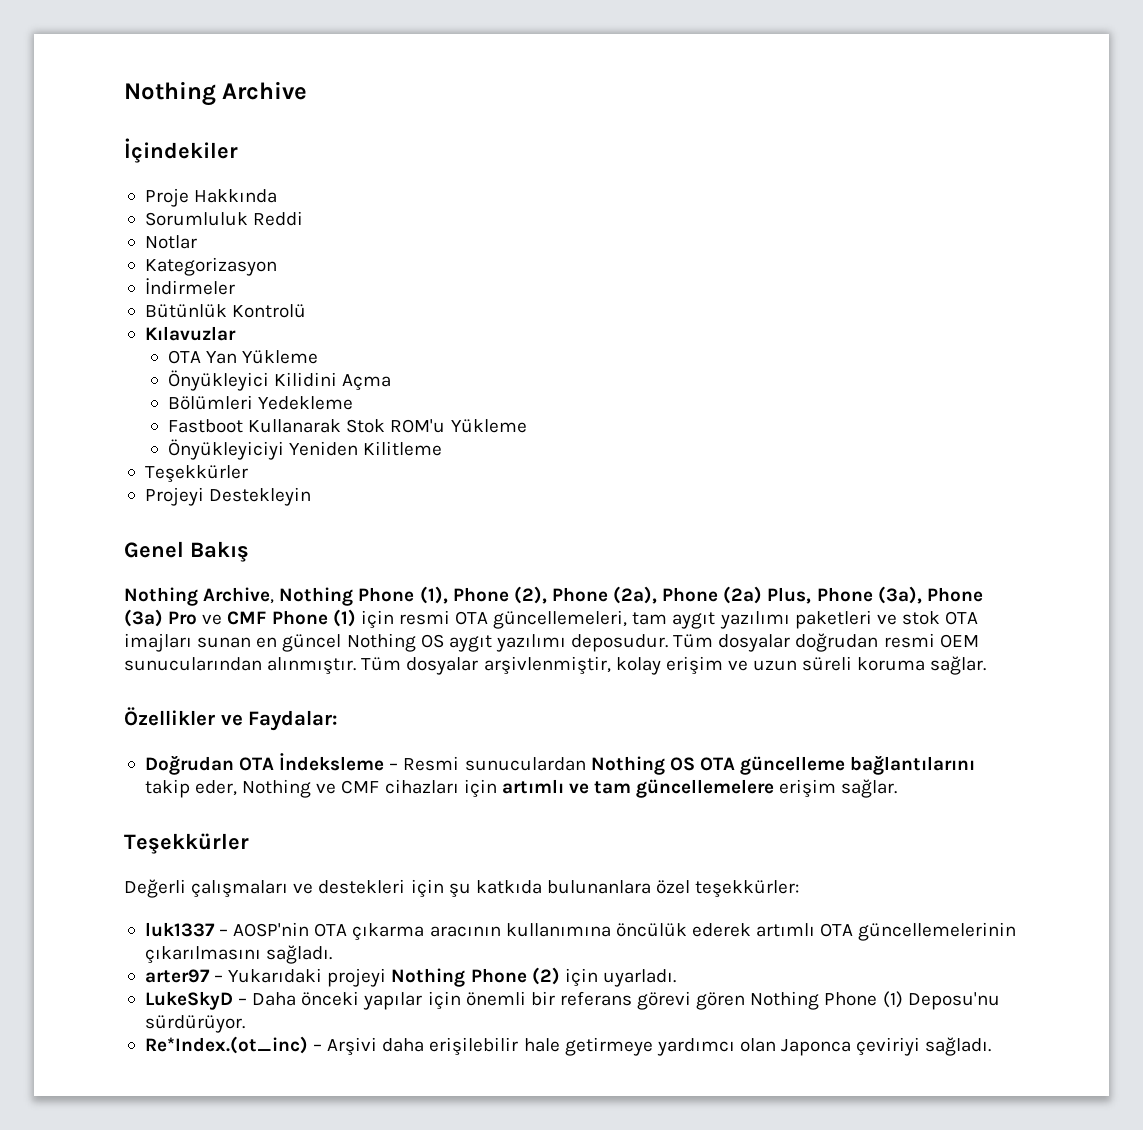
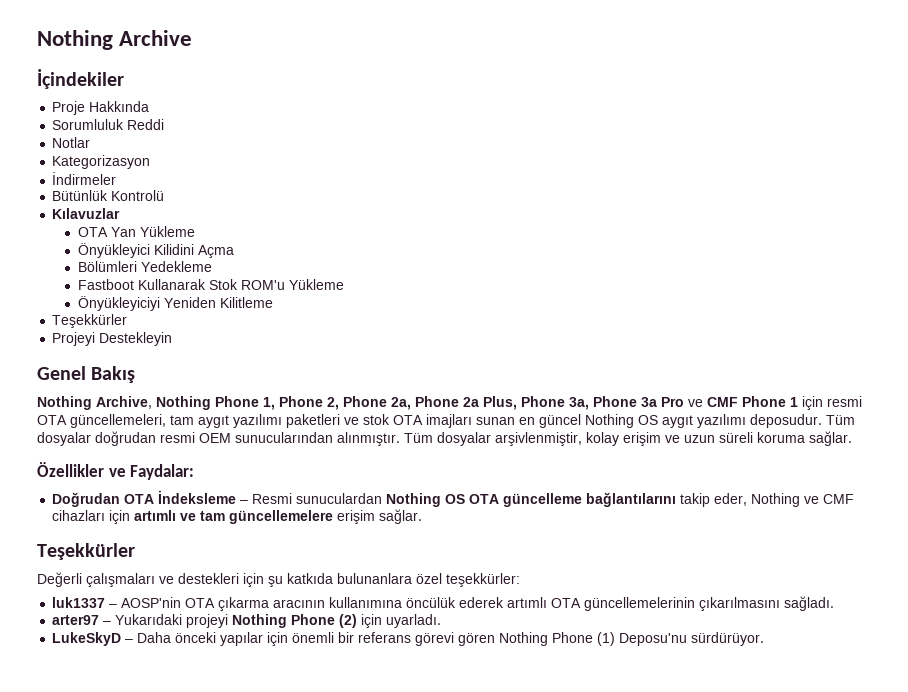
- Nothing Archive, Nothing Phone (1), Phone (2), Phone (2a), Phone (2a) Plus, Phone (3a), Phone (3a) Pro ve CMF Phone (1) için resmi OTA güncellemeleri, tam aygıt yazılımı paketleri ve stok OTA imajları sunan en güncel Nothing OS aygıt yazılımı deposudur.
+ Nothing Archive, Nothing Phone 1, Phone 2, Phone 2a, Phone 2a Plus, Phone 3a, Phone 3a Pro ve CMF Phone 1 için resmi OTA güncellemeleri, tam aygıt yazılımı paketleri ve stok OTA imajları sunan en güncel Nothing OS aygıt yazılımı deposudur.
- Re*Index.(ot_inc) – Arşivi daha erişilebilir hale getirmeye yardımcı olan Japonca çeviriyi sağladı.

